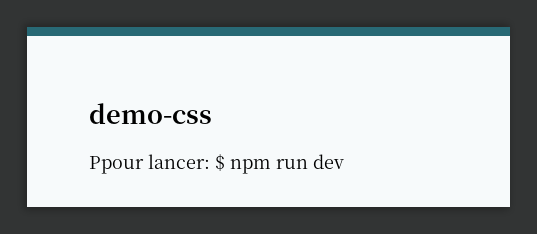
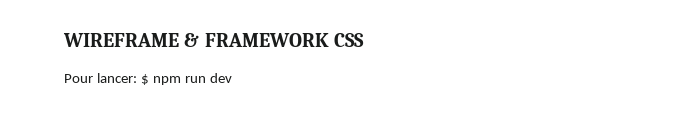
- demo-css
- Ppour lancer: $ npm run dev
+ WIREFRAME & FRAMEWORK CSS
+ Pour lancer: $ npm run dev

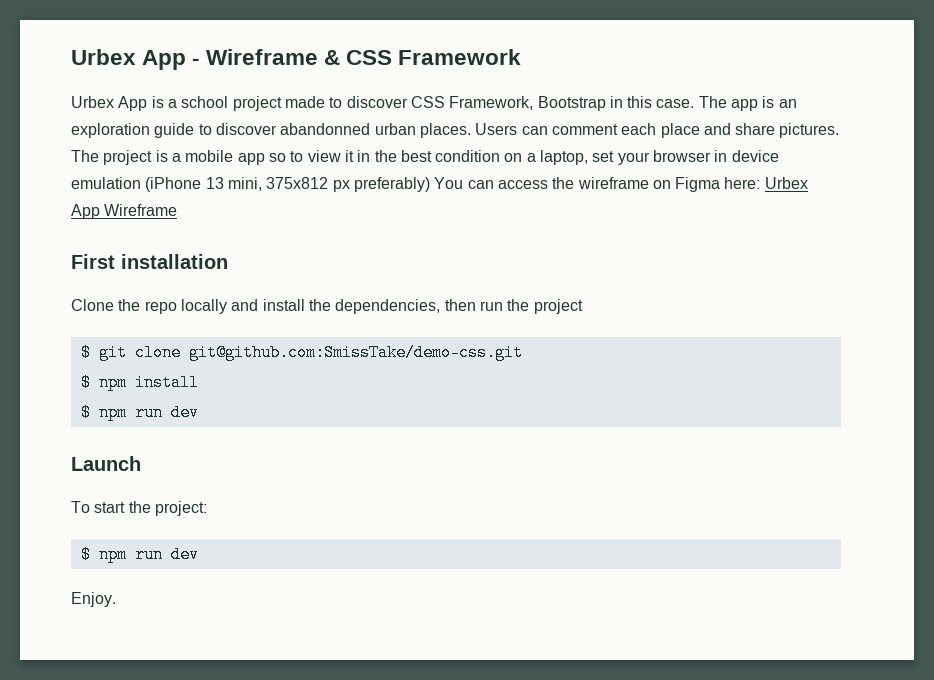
- WIREFRAME & FRAMEWORK CSS
- Pour lancer: $ npm run dev
+ Urbex App - Wireframe & CSS Framework
+ Urbex App is a school project made to discover CSS Framework, Bootstrap in this case. The app is an exploration guide to discover abandonned urban places. Users can comment each place and share pictures. The project is a mobile app so to view it in the best condition on a laptop, set your browser in device emulation (iPhone 13 mini, 375x812 px preferably) You can access the wireframe on Figma here: Urbex App Wireframe
+ First installation
+ Clone the repo locally and install the dependencies, then run the project
+ $ git clone git@github.com:SmissTake/demo-css.git
+ $ npm install
+ $ npm run dev
+ Launch
+ To start the project:
+ $ npm run dev
+ Enjoy.

